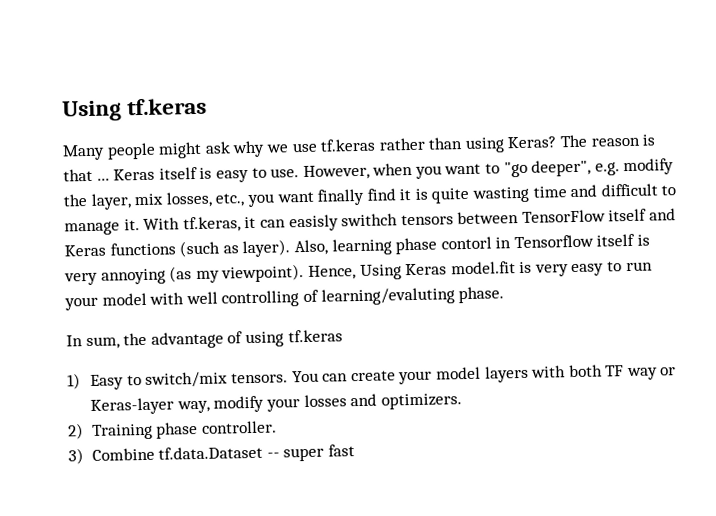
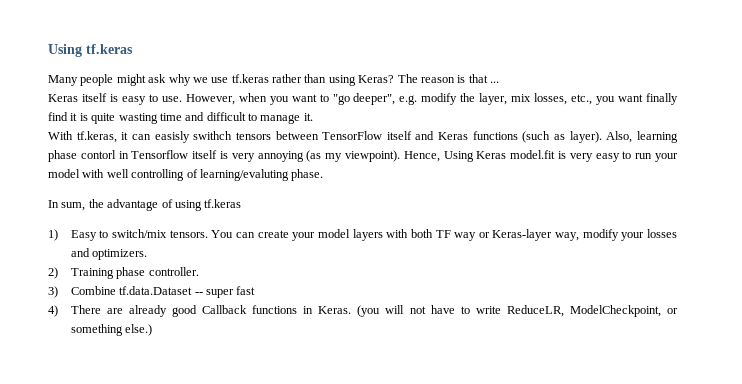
- The reason is that ... Keras itself is easy to use.
+ The reason is that ...
+ Keras itself is easy to use.
- However, when you want to "go deeper", e.g. modify the layer, mix losses, etc., you want finally find it is quite wasting time and difficult to manage it. With tf.keras, it can easisly swithch tensors between TensorFlow itself and Keras functions (such as layer).
+ However, when you want to "go deeper", e.g. modify the layer, mix losses, etc., you want finally find it is quite wasting time and difficult to manage it.
+ With tf.keras, it can easisly swithch tensors between TensorFlow itself and Keras functions (such as layer).
+ 4) There are already good Callback functions in Keras. (you will not have to write ReduceLR, ModelCheckpoint, or something else.)

